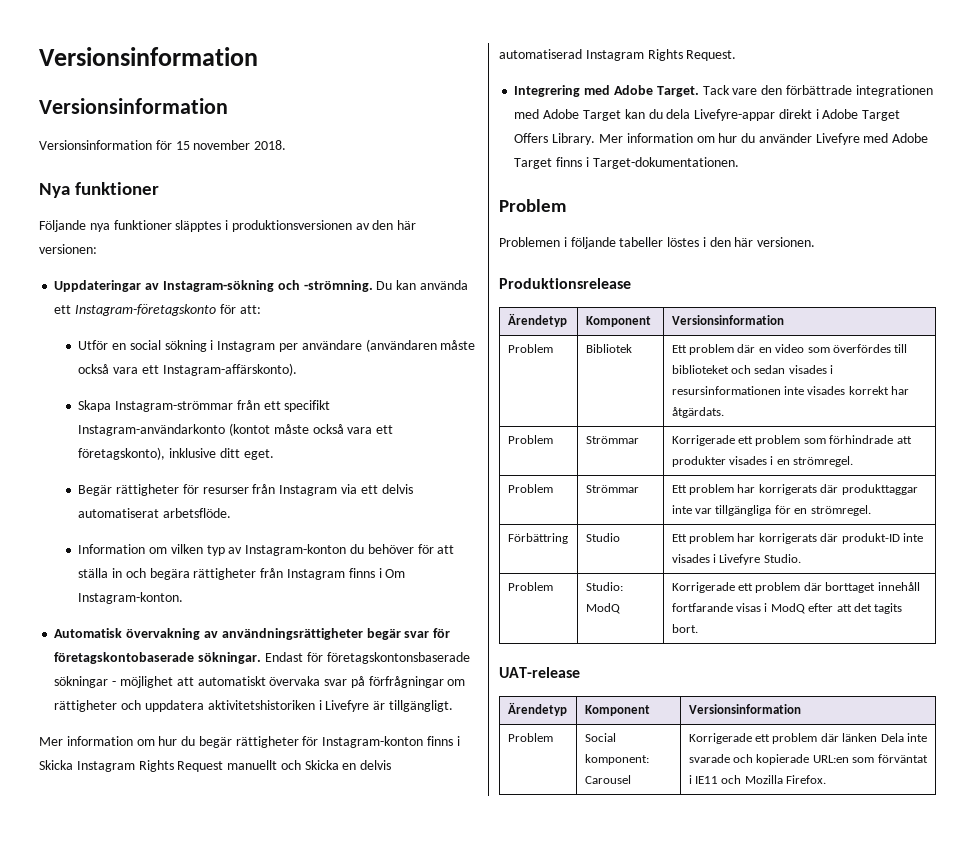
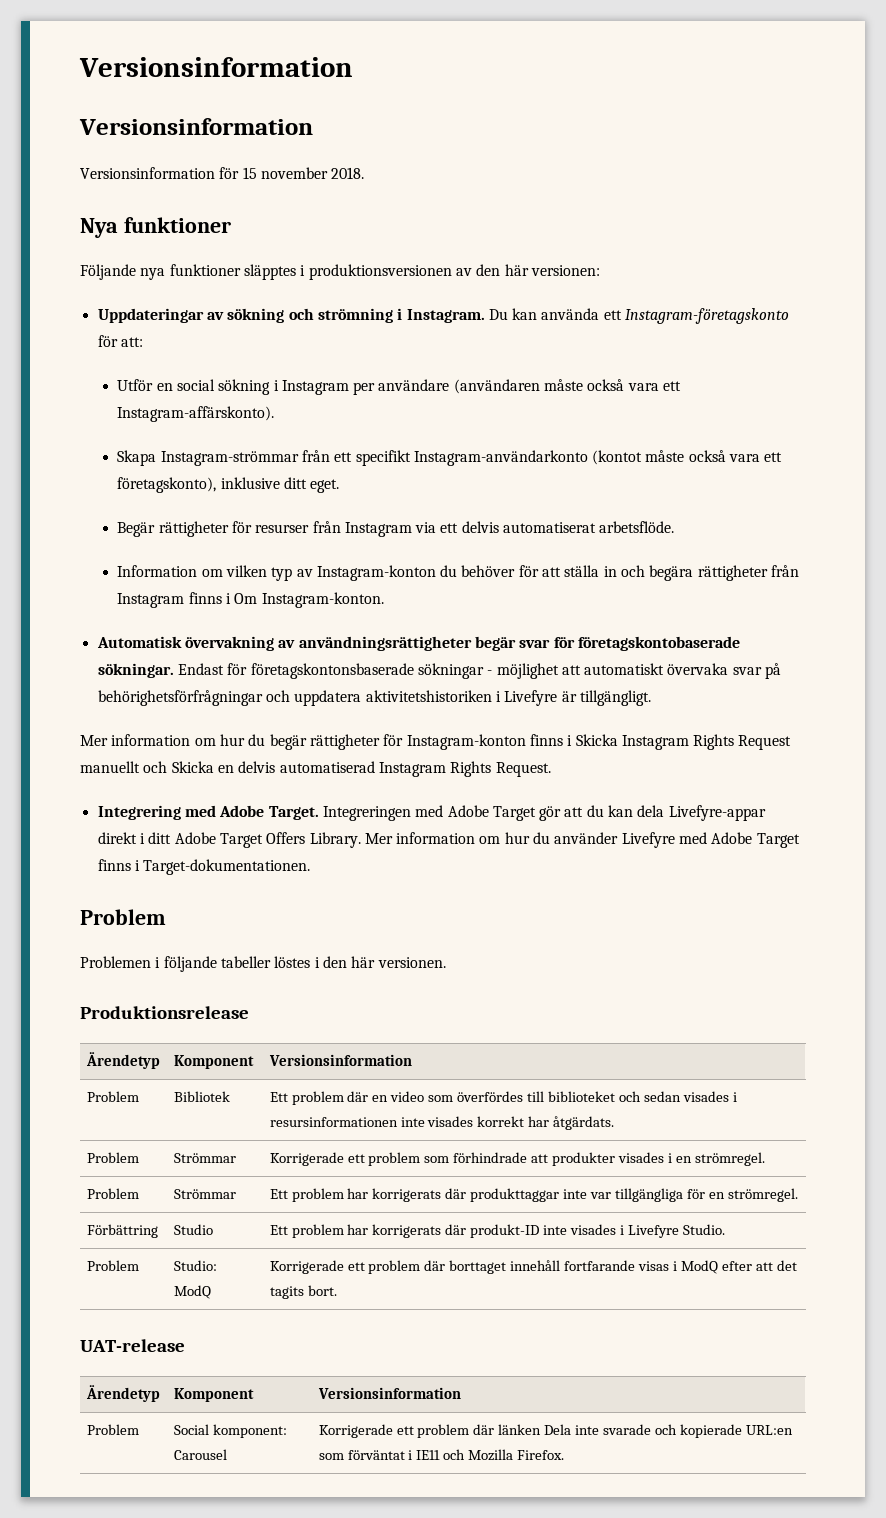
- Uppdateringar av Instagram-sökning och -strömning.
+ Uppdateringar av sökning och strömning i Instagram.
- Endast för företagskontonsbaserade sökningar - möjlighet att automatiskt övervaka svar på förfrågningar om rättigheter och uppdatera aktivitetshistoriken i Livefyre är tillgängligt.
+ Endast för företagskontonsbaserade sökningar - möjlighet att automatiskt övervaka svar på behörighetsförfrågningar och uppdatera aktivitetshistoriken i Livefyre är tillgängligt.
- Tack vare den förbättrade integrationen med Adobe Target kan du dela Livefyre-appar direkt i Adobe Target Offers Library.
+ Integreringen med Adobe Target gör att du kan dela Livefyre-appar direkt i ditt Adobe Target Offers Library.

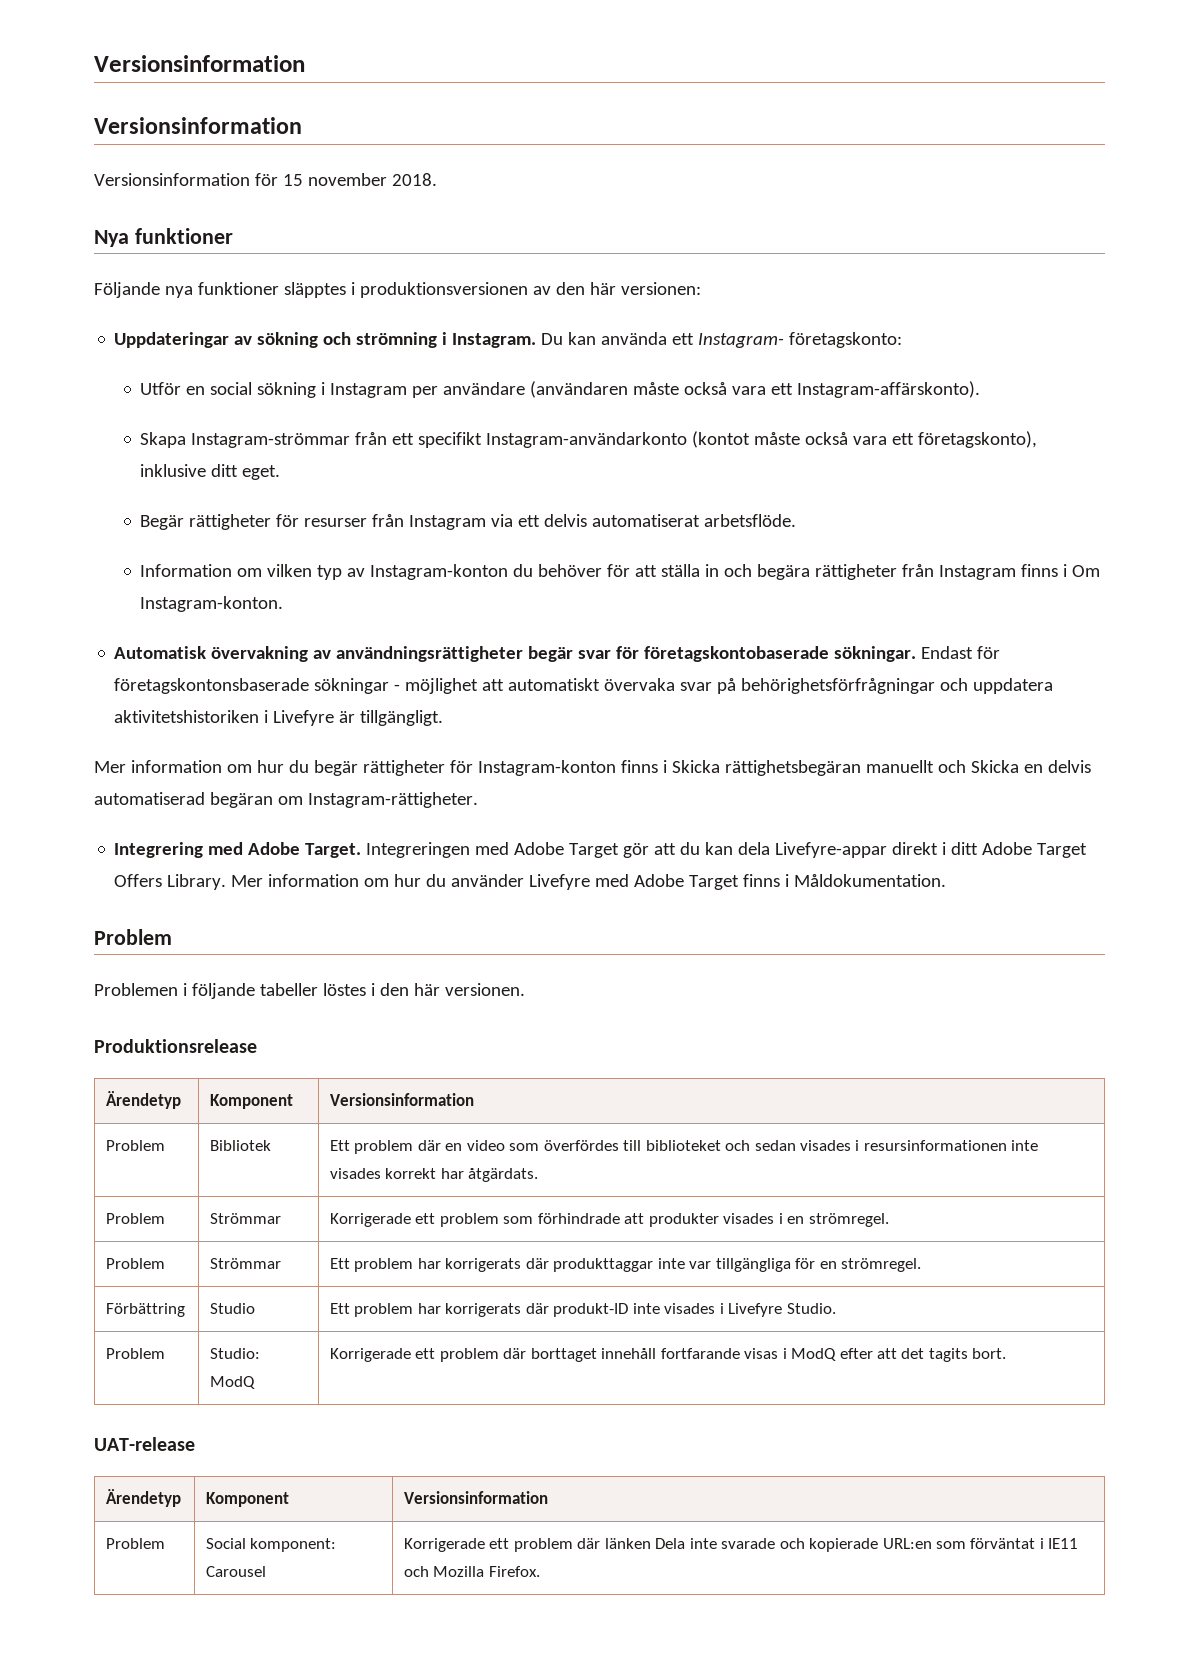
- Du kan använda ett Instagram-företagskonto för att:
+ Du kan använda ett Instagram- företagskonto:
- Mer information om hur du begär rättigheter för Instagram-konton finns i Skicka Instagram Rights Request manuellt och Skicka en delvis automatiserad Instagram Rights Request.
+ Mer information om hur du begär rättigheter för Instagram-konton finns i Skicka rättighetsbegäran manuellt och Skicka en delvis automatiserad begäran om Instagram-rättigheter.
- Mer information om hur du använder Livefyre med Adobe Target finns i Target-dokumentationen.
+ Mer information om hur du använder Livefyre med Adobe Target finns i Måldokumentation.

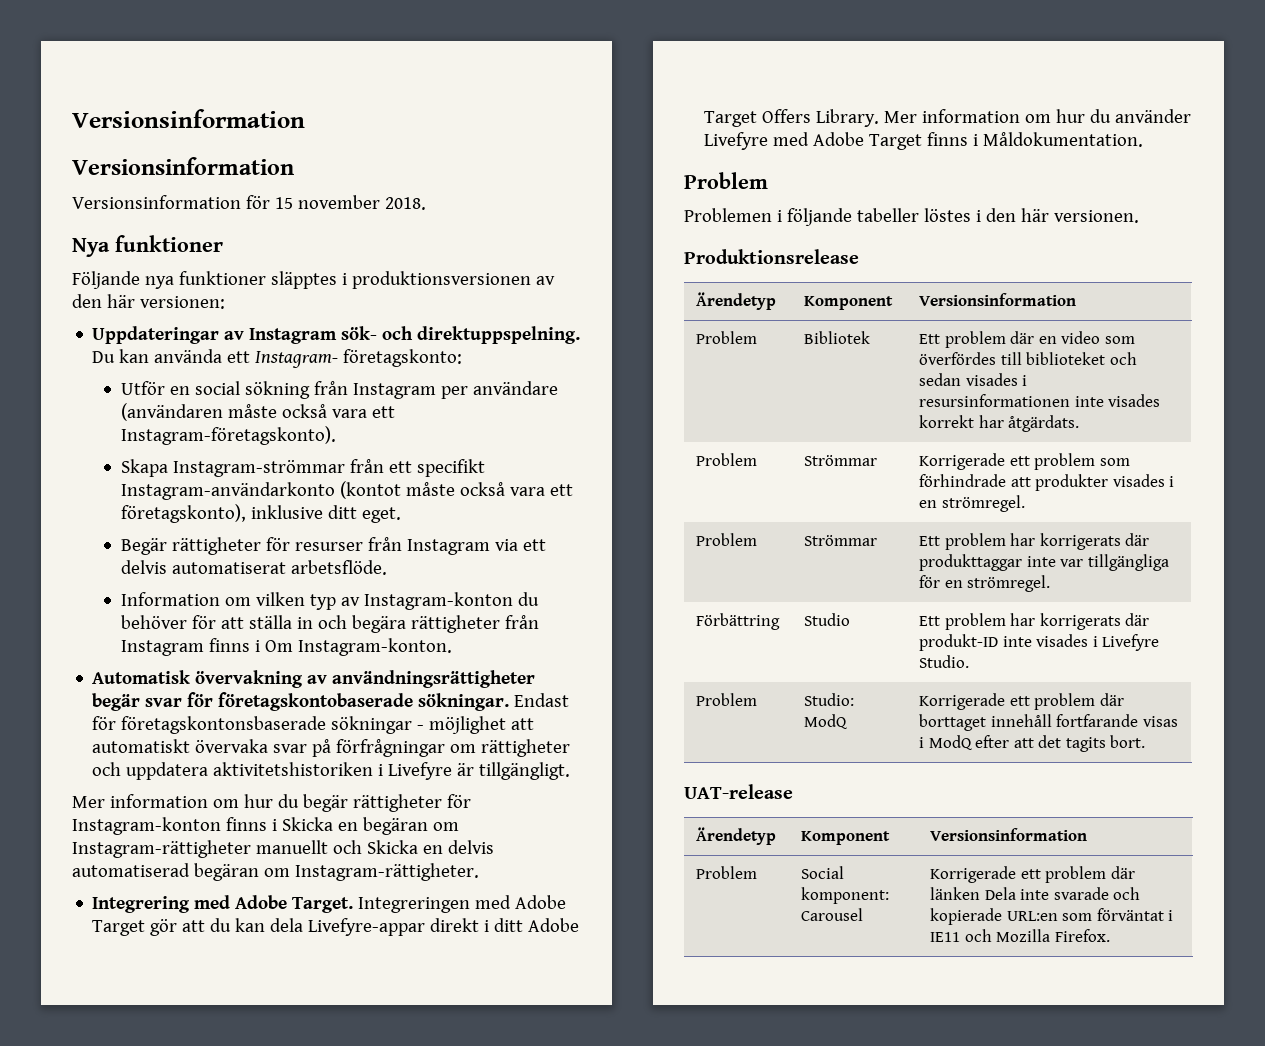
- Uppdateringar av sökning och strömning i Instagram.
+ Uppdateringar av Instagram sök- och direktuppspelning.
- Utför en social sökning i Instagram per användare (användaren måste också vara ett Instagram-affärskonto).
+ Utför en social sökning från Instagram per användare (användaren måste också vara ett Instagram-företagskonto).
- Endast för företagskontonsbaserade sökningar - möjlighet att automatiskt övervaka svar på behörighetsförfrågningar och uppdatera aktivitetshistoriken i Livefyre är tillgängligt.
+ Endast för företagskontonsbaserade sökningar - möjlighet att automatiskt övervaka svar på förfrågningar om rättigheter och uppdatera aktivitetshistoriken i Livefyre är tillgängligt.
- Mer information om hur du begär rättigheter för Instagram-konton finns i Skicka rättighetsbegäran manuellt och Skicka en delvis automatiserad begäran om Instagram-rättigheter.
+ Mer information om hur du begär rättigheter för Instagram-konton finns i Skicka en begäran om Instagram-rättigheter manuellt och Skicka en delvis automatiserad begäran om Instagram-rättigheter.

